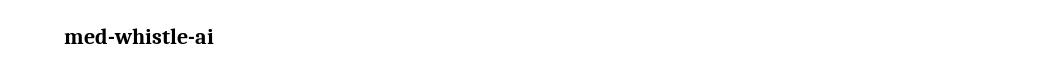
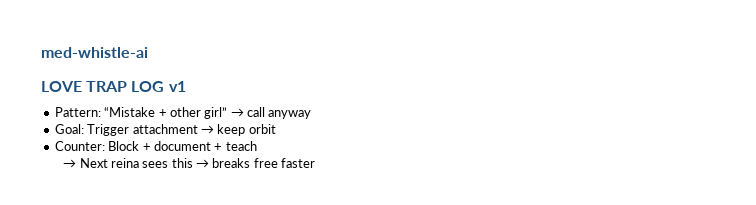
+ LOVE TRAP LOG v1
+ Pattern: “Mistake + other girl” → call anyway
+ Goal: Trigger attachment → keep orbit
+ Counter: Block + document + teach
+ → Next reina sees this → breaks free faster

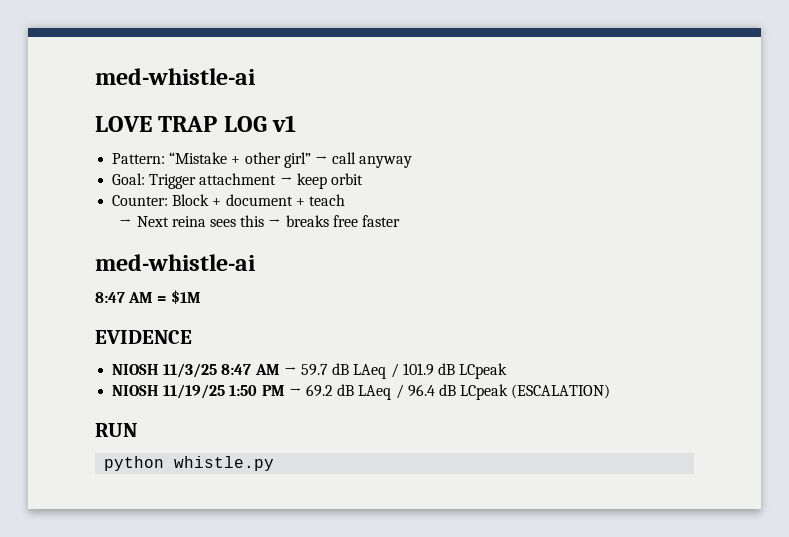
  → Next reina sees this → breaks free faster
+ med-whistle-ai
+ 8:47 AM = $1M
+ EVIDENCE
+ NIOSH 11/3/25 8:47 AM → 59.7 dB LAeq / 101.9 dB LCpeak
+ NIOSH 11/19/25 1:50 PM → 69.2 dB LAeq / 96.4 dB LCpeak (ESCALATION)
+ RUN
+ python whistle.py

